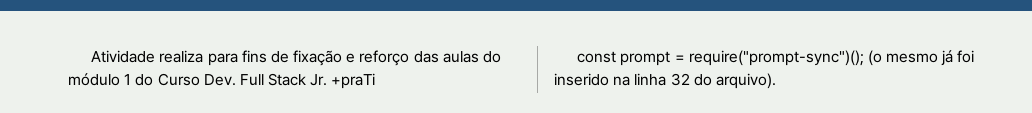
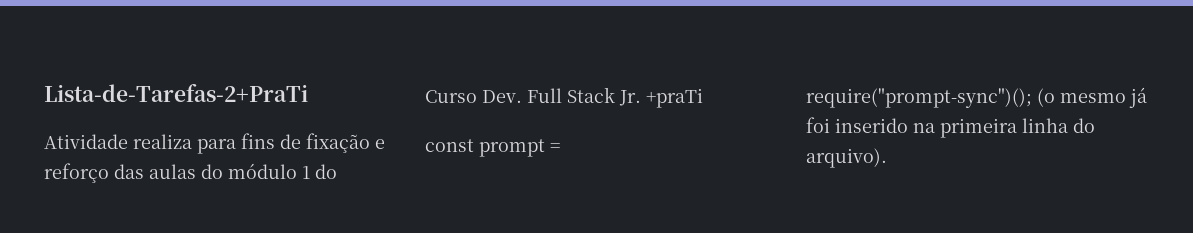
+ Lista-de-Tarefas-2+PraTi
- const prompt = require("prompt-sync")(); (o mesmo já foi inserido na linha 32 do arquivo).
+ const prompt = require("prompt-sync")(); (o mesmo já foi inserido na primeira linha do arquivo).

